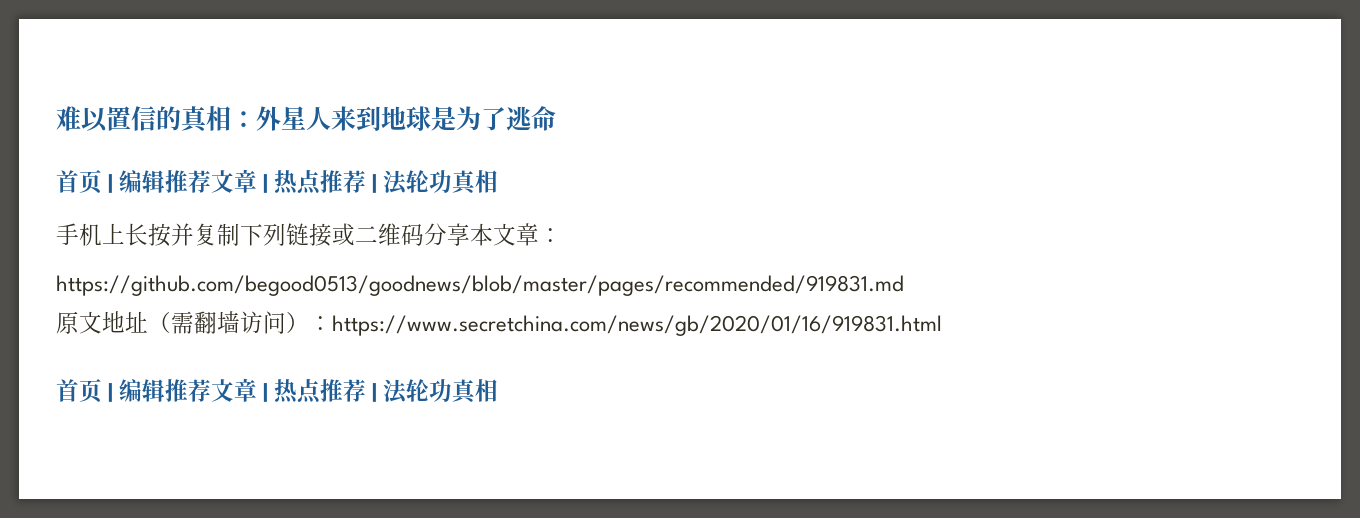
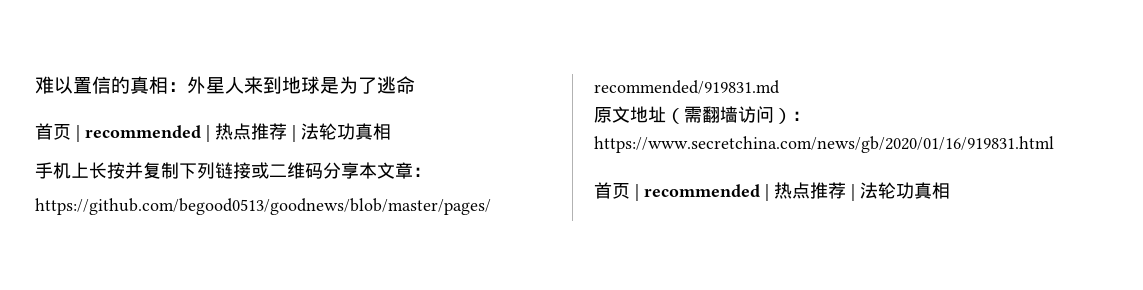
  难以置信的真相：外星人来到地球是为了逃命
- 首页 | 编辑推荐文章 | 热点推荐 | 法轮功真相
+ 首页 | recommended | 热点推荐 | 法轮功真相
  原文地址（需翻墙访问）：https://www.secretchina.com/news/gb/2020/01/16/919831.html
- 首页 | 编辑推荐文章 | 热点推荐 | 法轮功真相
+ 首页 | recommended | 热点推荐 | 法轮功真相

